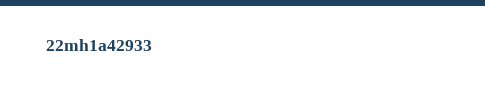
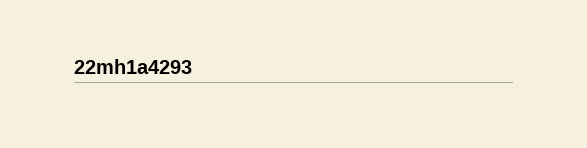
- 22mh1a42933
+ 22mh1a4293

